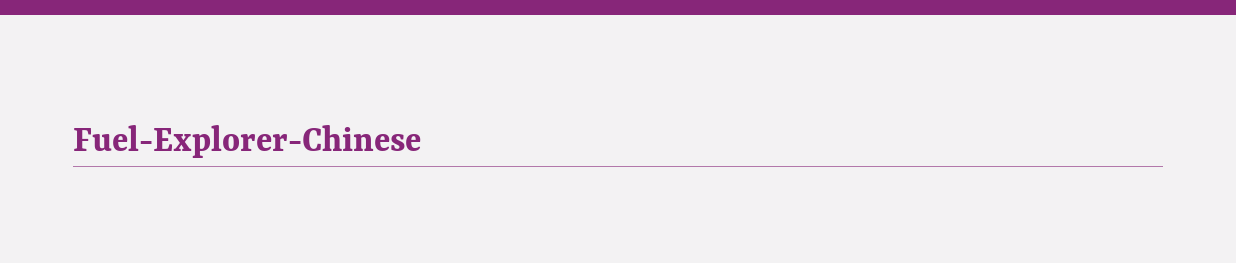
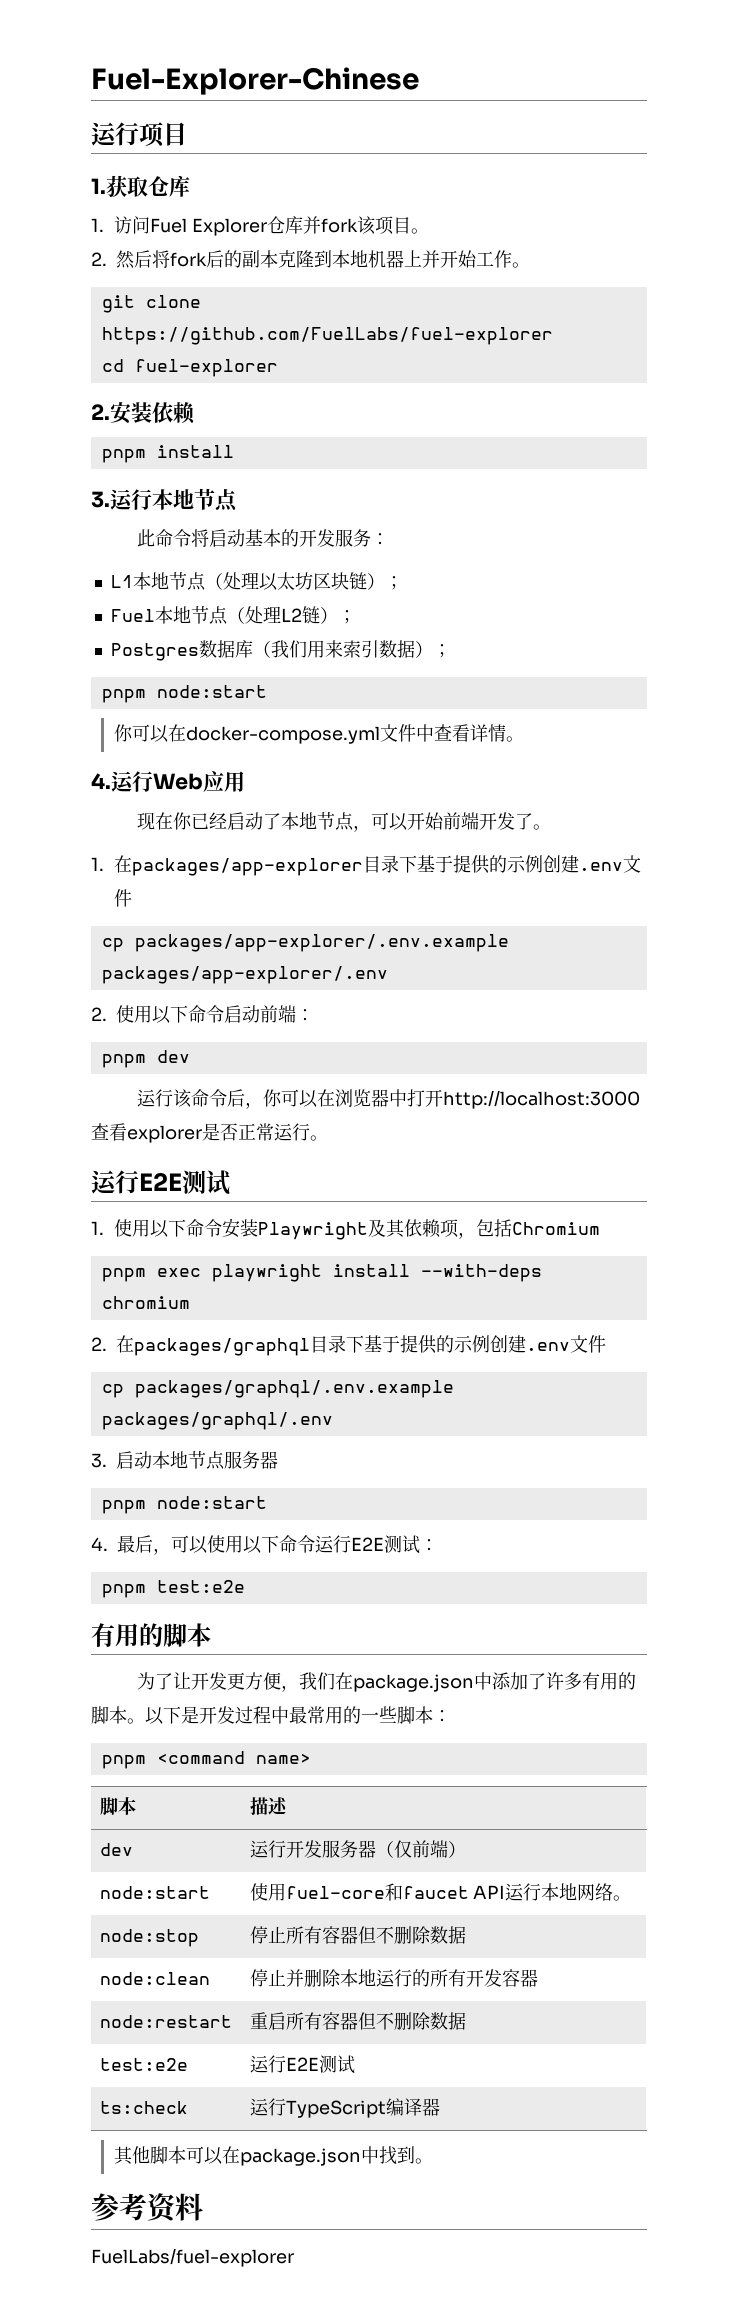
+ 运行项目
+ 1.获取仓库
+ 1.访问Fuel Explorer仓库并fork该项目。
+ 2.然后将fork后的副本克隆到本地机器上并开始工作。
+ git clone https://github.com/FuelLabs/fuel-explorer
+ cd fuel-explorer
+ 2.安装依赖
+ pnpm install
+ 3.运行本地节点
+ 此命令将启动基本的开发服务：
+ L1本地节点（处理以太坊区块链）；
+ Fuel本地节点（处理L2链）；
+ Postgres数据库（我们用来索引数据）；
+ pnpm node:start
+ 你可以在docker-compose.yml文件中查看详情。
+ 4.运行Web应用
+ 现在你已经启动了本地节点，可以开始前端开发了。
+ 1.在packages/app-explorer目录下基于提供的示例创建.env文件
+ cp packages/app-explorer/.env.example packages/app-explorer/.env
+ 2.使用以下命令启动前端：
+ pnpm dev
+ 运行该命令后，你可以在浏览器中打开http://localhost:3000查看explorer是否正常运行。
+ 运行E2E测试
+ 1.使用以下命令安装Playwright及其依赖项，包括Chromium
+ pnpm exec playwright install --with-deps chromium
+ 2.在packages/graphql目录下基于提供的示例创建.env文件
+ cp packages/graphql/.env.example packages/graphql/.env
+ 3.启动本地节点服务器
+ pnpm node:start
+ 4.最后，可以使用以下命令运行E2E测试：
+ pnpm test:e2e
+ 有用的脚本
+ 为了让开发更方便，我们在package.json中添加了许多有用的脚本。以下是开发过程中最常用的一些脚本：
+ pnpm <command name>
+ 脚本 | 描述
+ dev | 运行开发服务器（仅前端）
+ node:start | 使用fuel-core和faucet API运行本地网络。
+ node:stop | 停止所有容器但不删除数据
+ node:clean | 停止并删除本地运行的所有开发容器
+ node:restart | 重启所有容器但不删除数据
+ test:e2e | 运行E2E测试
+ ts:check | 运行TypeScript编译器
+ 其他脚本可以在package.json中找到。
+ 参考资料
+ FuelLabs/fuel-explorer

